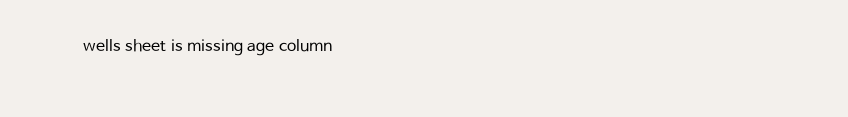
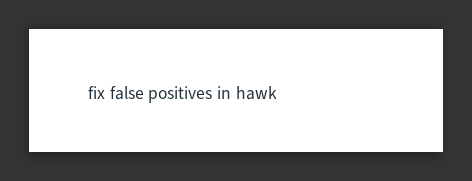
- wells sheet is missing age column
+ fix false positives in hawk

